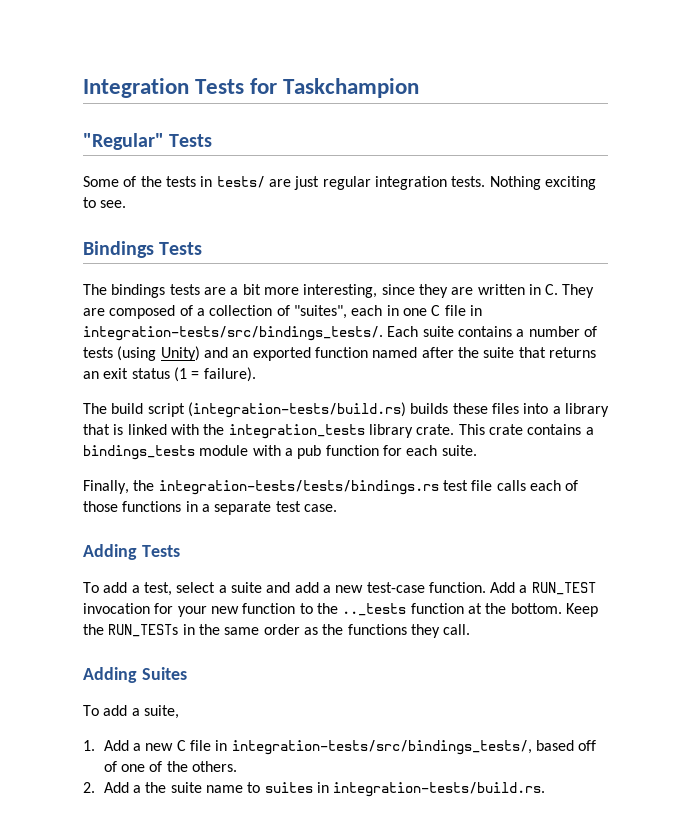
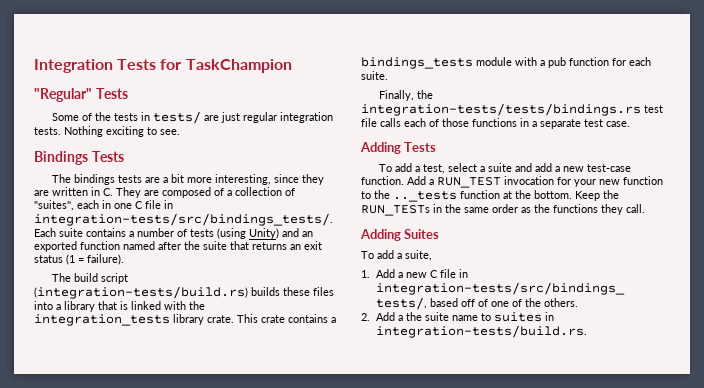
- Integration Tests for Taskchampion
+ Integration Tests for TaskChampion

